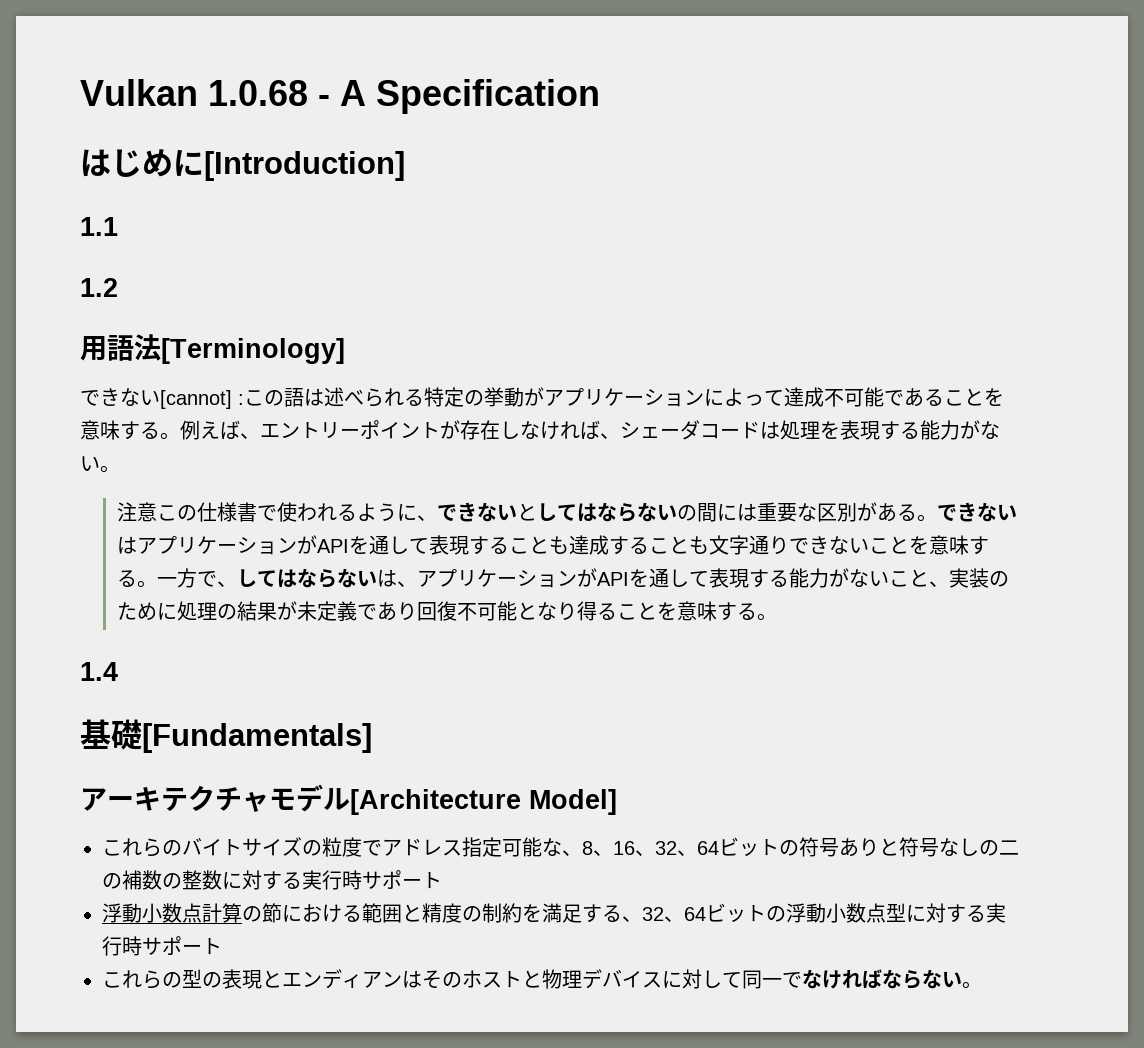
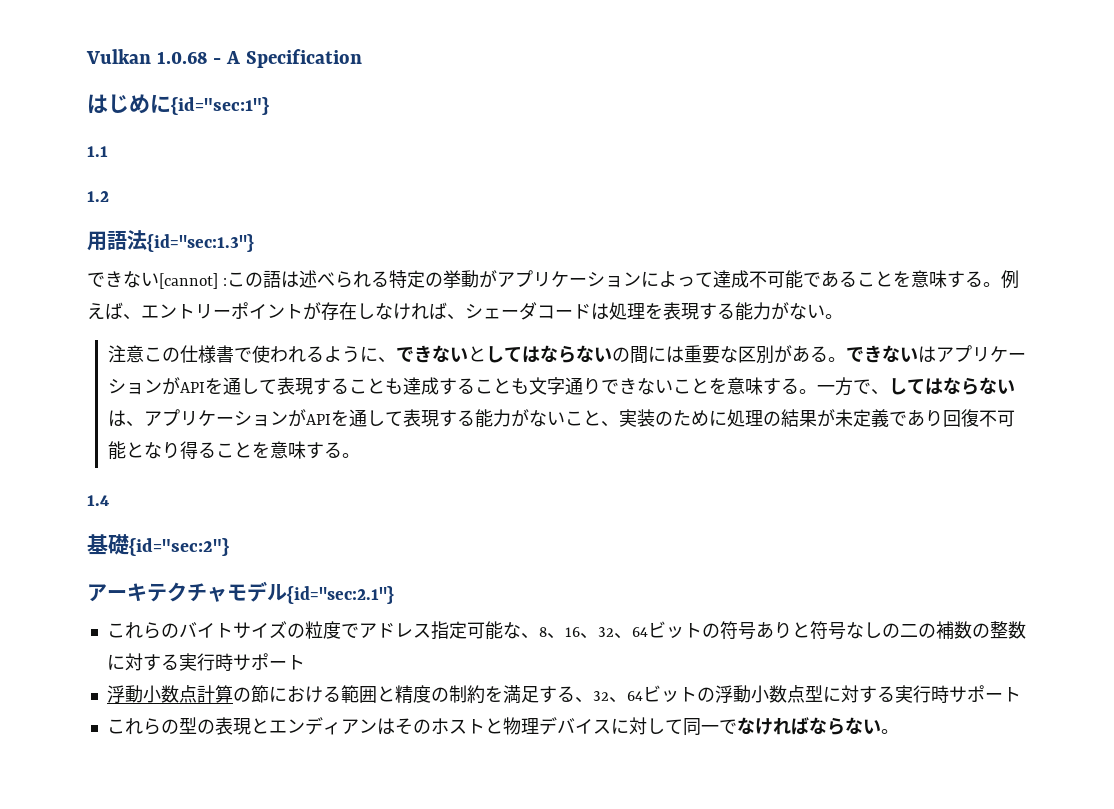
- はじめに[Introduction]
+ はじめに{id="sec:1"}
- 用語法[Terminology]
+ 用語法{id="sec:1.3"}
- 基礎[Fundamentals]
+ 基礎{id="sec:2"}
- アーキテクチャモデル[Architecture Model]
+ アーキテクチャモデル{id="sec:2.1"}

